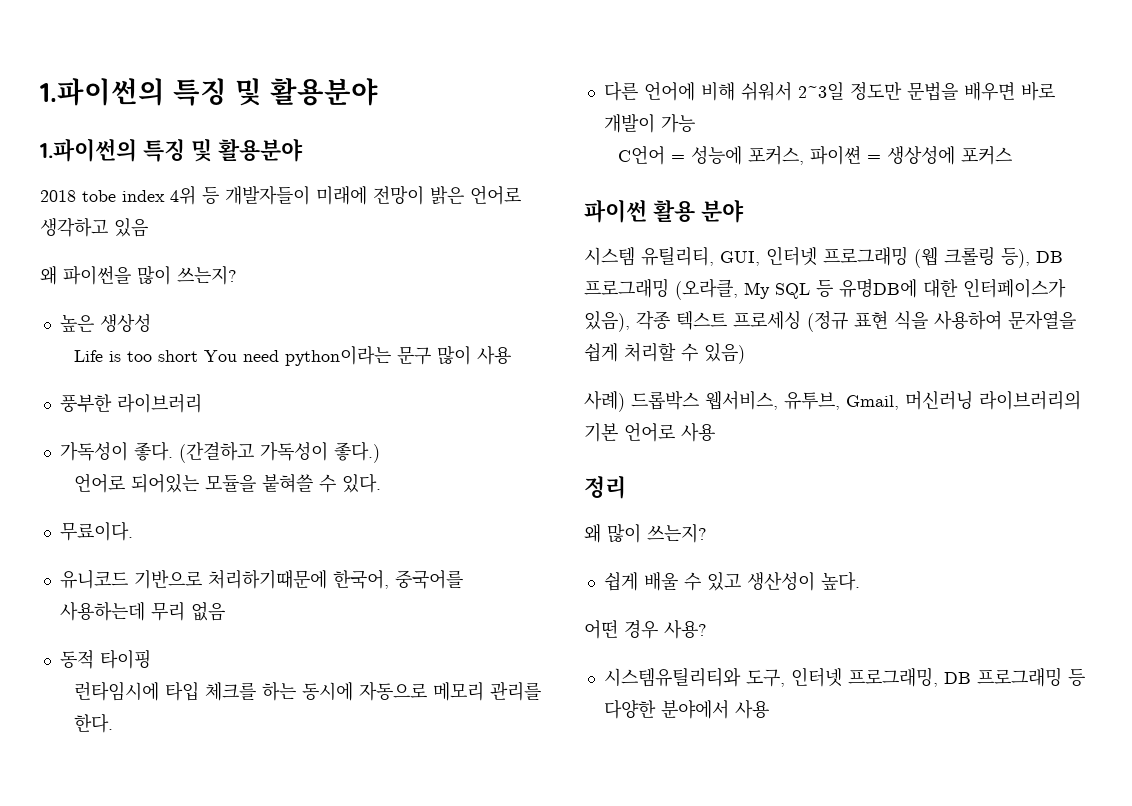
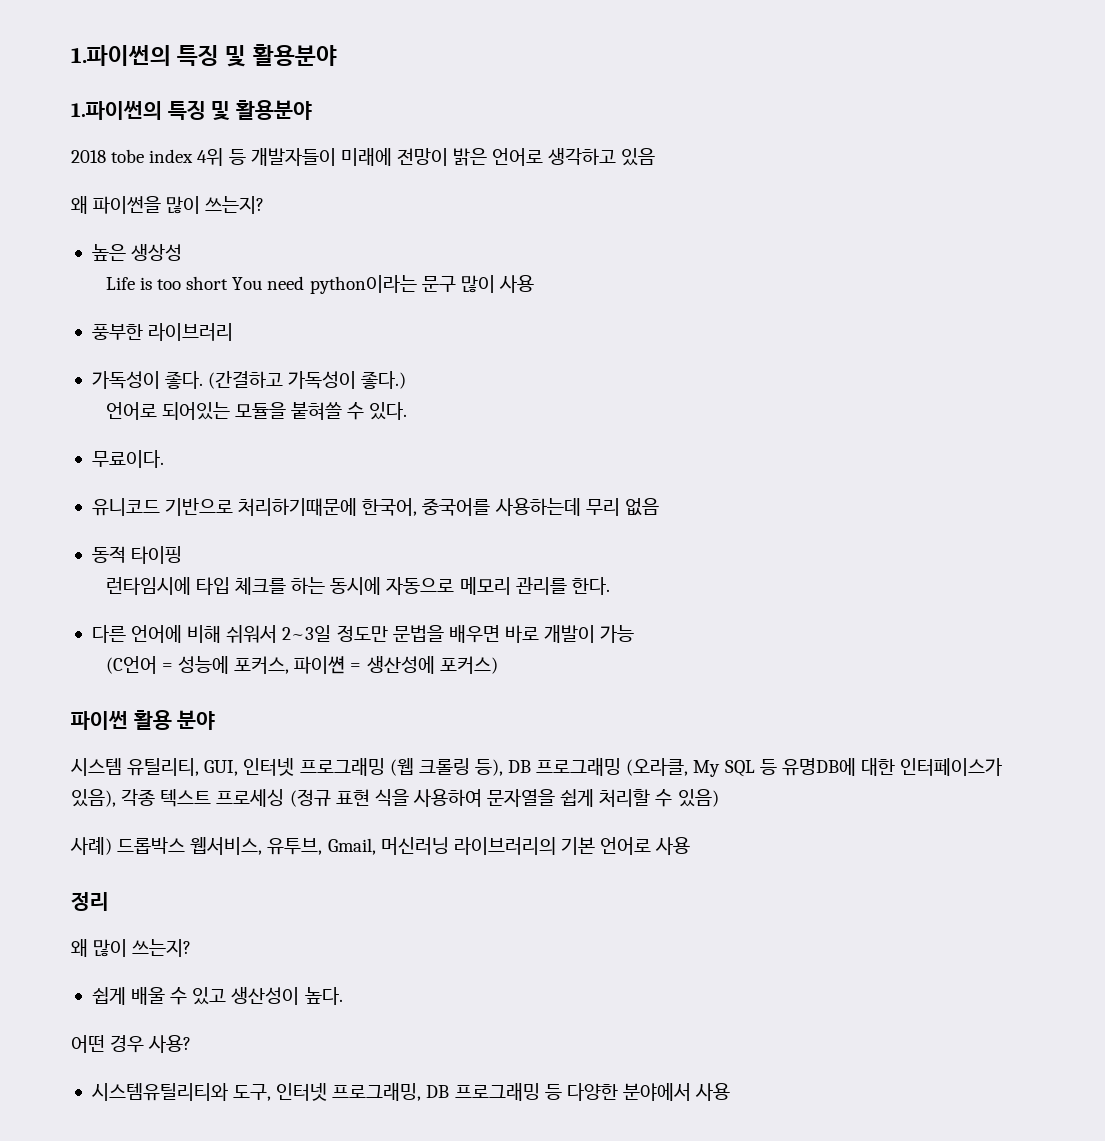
- C언어 = 성능에 포커스, 파이쎤 = 생상성에 포커스
+ (C언어 = 성능에 포커스, 파이쎤 = 생산성에 포커스)

